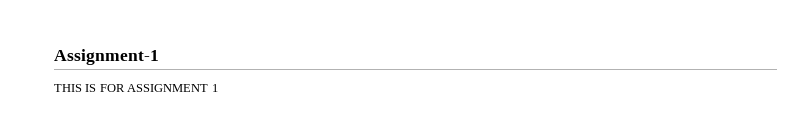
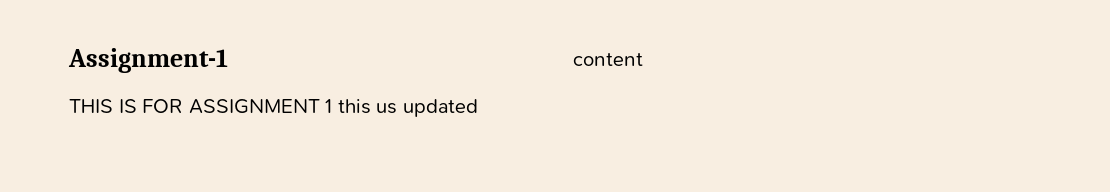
- THIS IS FOR ASSIGNMENT 1
+ THIS IS FOR ASSIGNMENT 1 this us updated content

